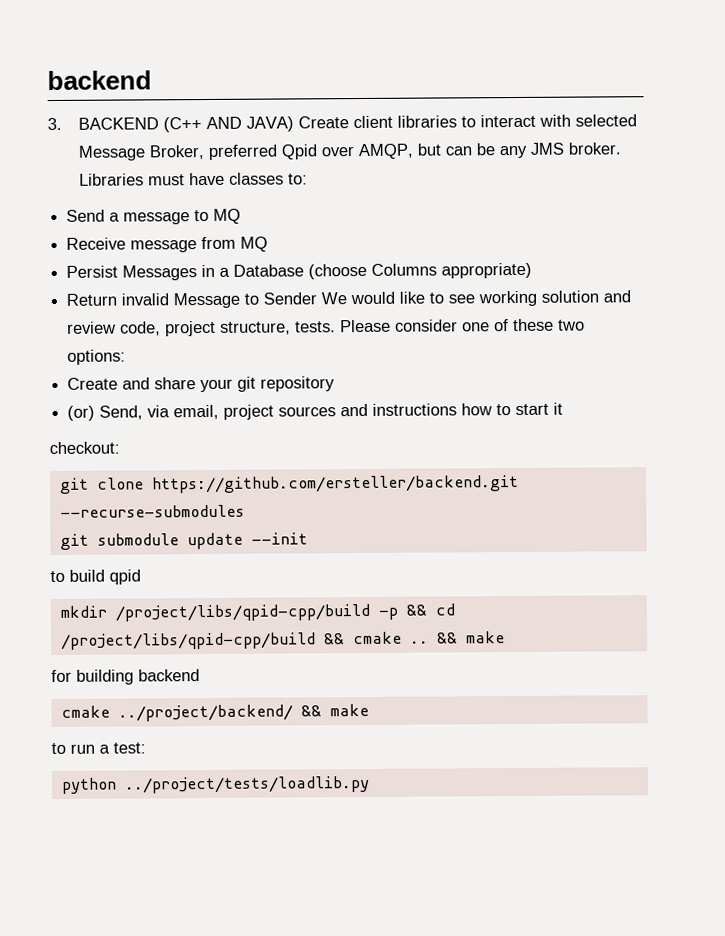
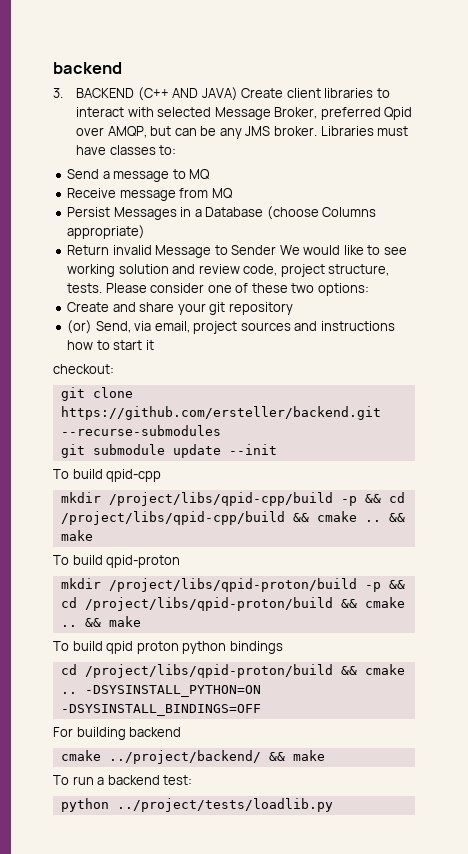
- to build qpid
+ To build qpid-cpp
- for building backend
+ To build qpid-proton
+ mkdir /project/libs/qpid-proton/build -p && cd /project/libs/qpid-proton/build && cmake .. && make
+ To build qpid proton python bindings
+ cd /project/libs/qpid-proton/build && cmake .. -DSYSINSTALL_PYTHON=ON -DSYSINSTALL_BINDINGS=OFF
+ For building backend
- to run a test:
+ To run a backend test:

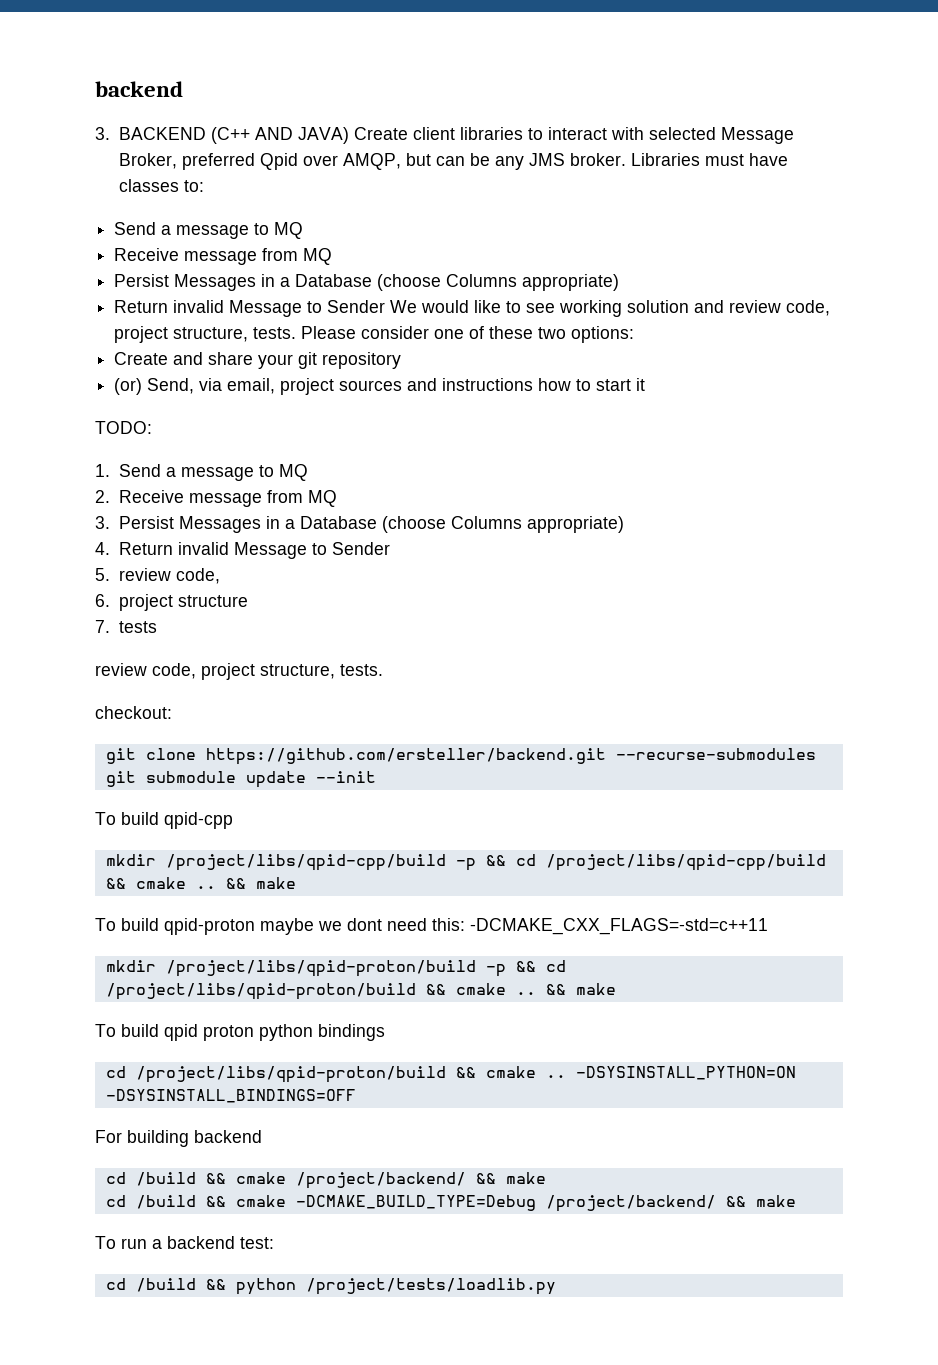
+ TODO:
+ 1. Send a message to MQ
+ 2. Receive message from MQ
+ 3. Persist Messages in a Database (choose Columns appropriate)
+ 4. Return invalid Message to Sender
+ 5. review code,
+ 6. project structure
+ 7. tests
+ review code, project structure, tests.
- To build qpid-proton
+ To build qpid-proton maybe we dont need this: -DCMAKE_CXX_FLAGS=-std=c++11
- cmake ../project/backend/ && make
+ cd /build && cmake /project/backend/ && make
+ cd /build && cmake -DCMAKE_BUILD_TYPE=Debug /project/backend/ && make
- python ../project/tests/loadlib.py
+ cd /build && python /project/tests/loadlib.py

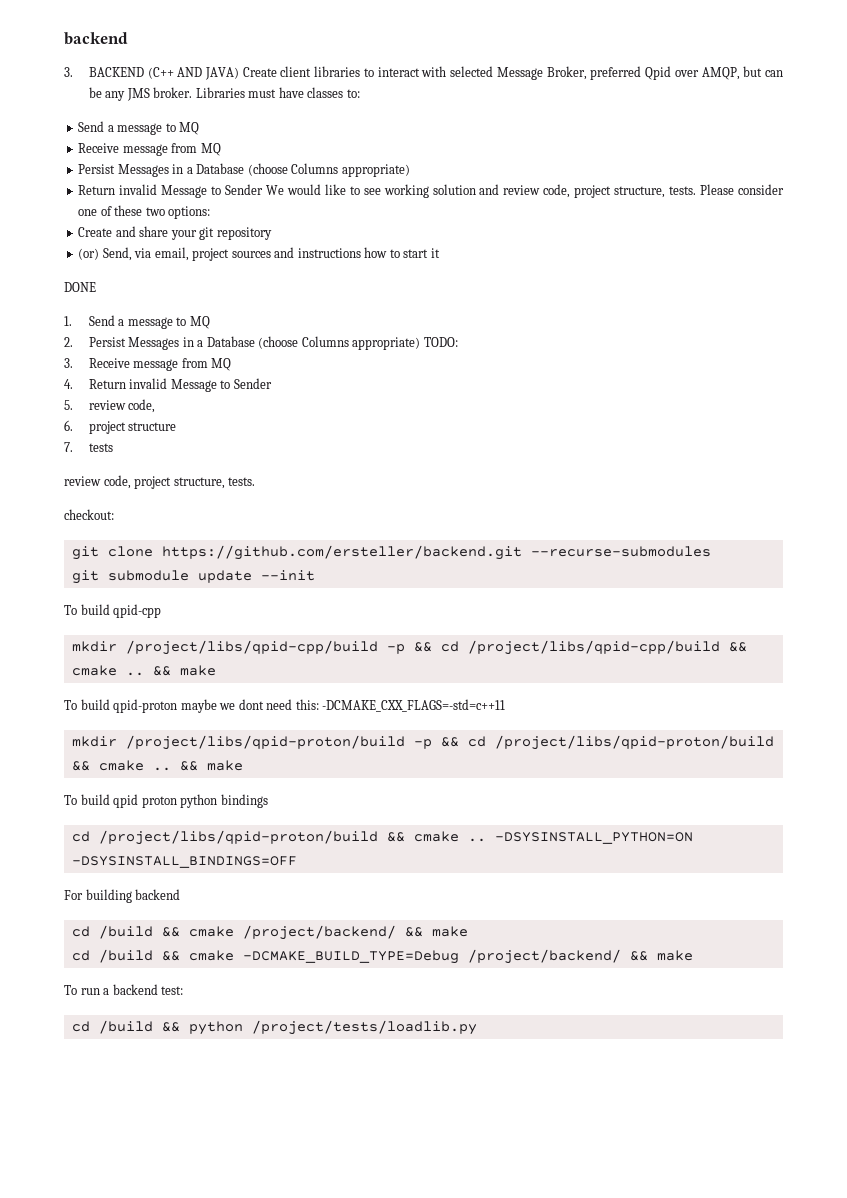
- TODO:
+ DONE
- 2. Receive message from MQ
- 3. Persist Messages in a Database (choose Columns appropriate)
+ 2. Persist Messages in a Database (choose Columns appropriate) TODO:
+ 3. Receive message from MQ

